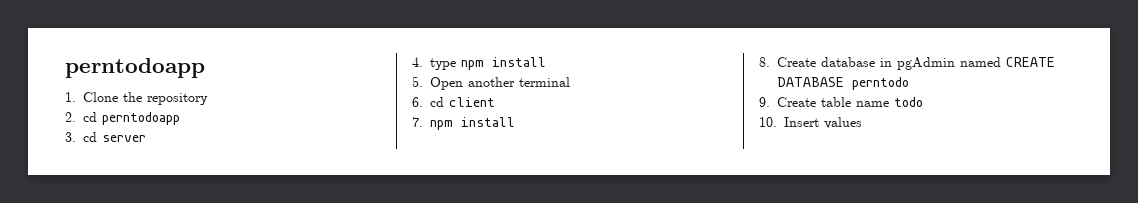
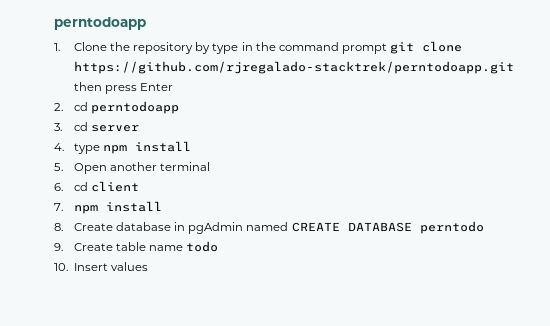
- 1. Clone the repository
+ 1. Clone the repository by type in the command prompt git clone https://github.com/rjregalado-stacktrek/perntodoapp.git then press Enter

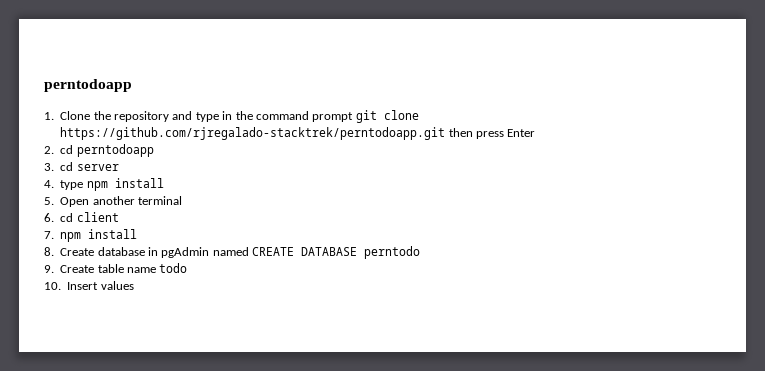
- 1. Clone the repository by type in the command prompt git clone https://github.com/rjregalado-stacktrek/perntodoapp.git then press Enter
+ 1. Clone the repository and type in the command prompt git clone https://github.com/rjregalado-stacktrek/perntodoapp.git then press Enter

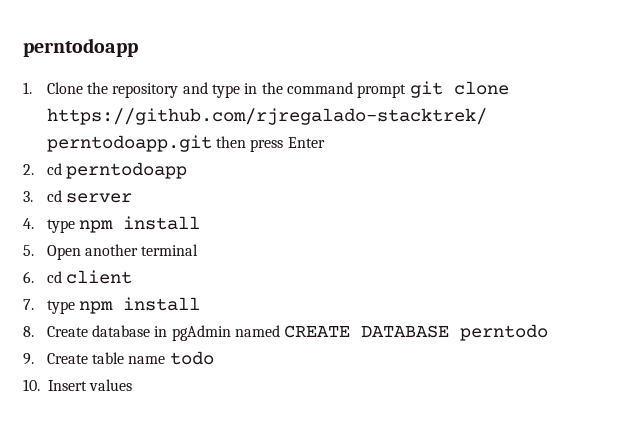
- 7. npm install
+ 7. type npm install

